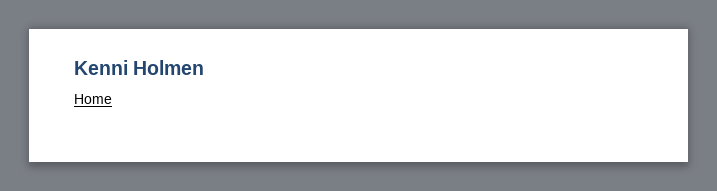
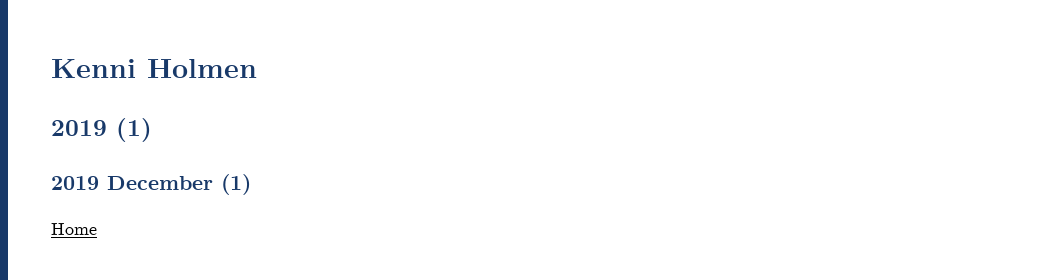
+ 2019 (1)
+ 2019 December (1)

